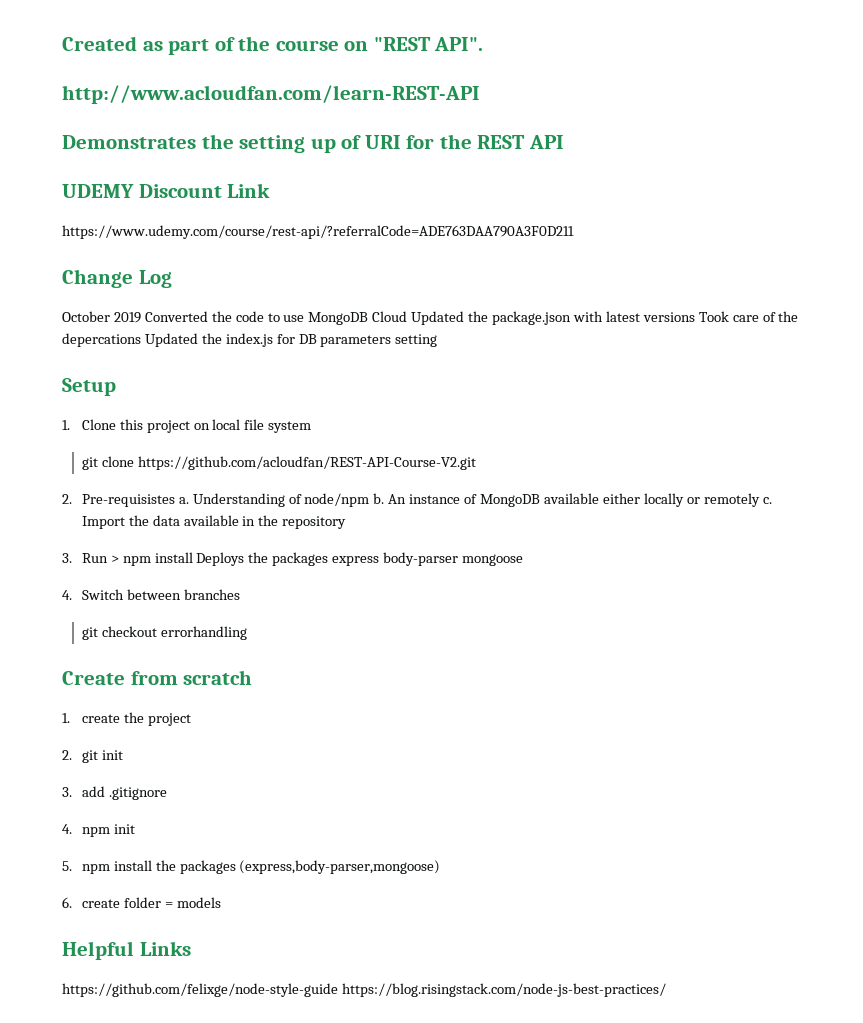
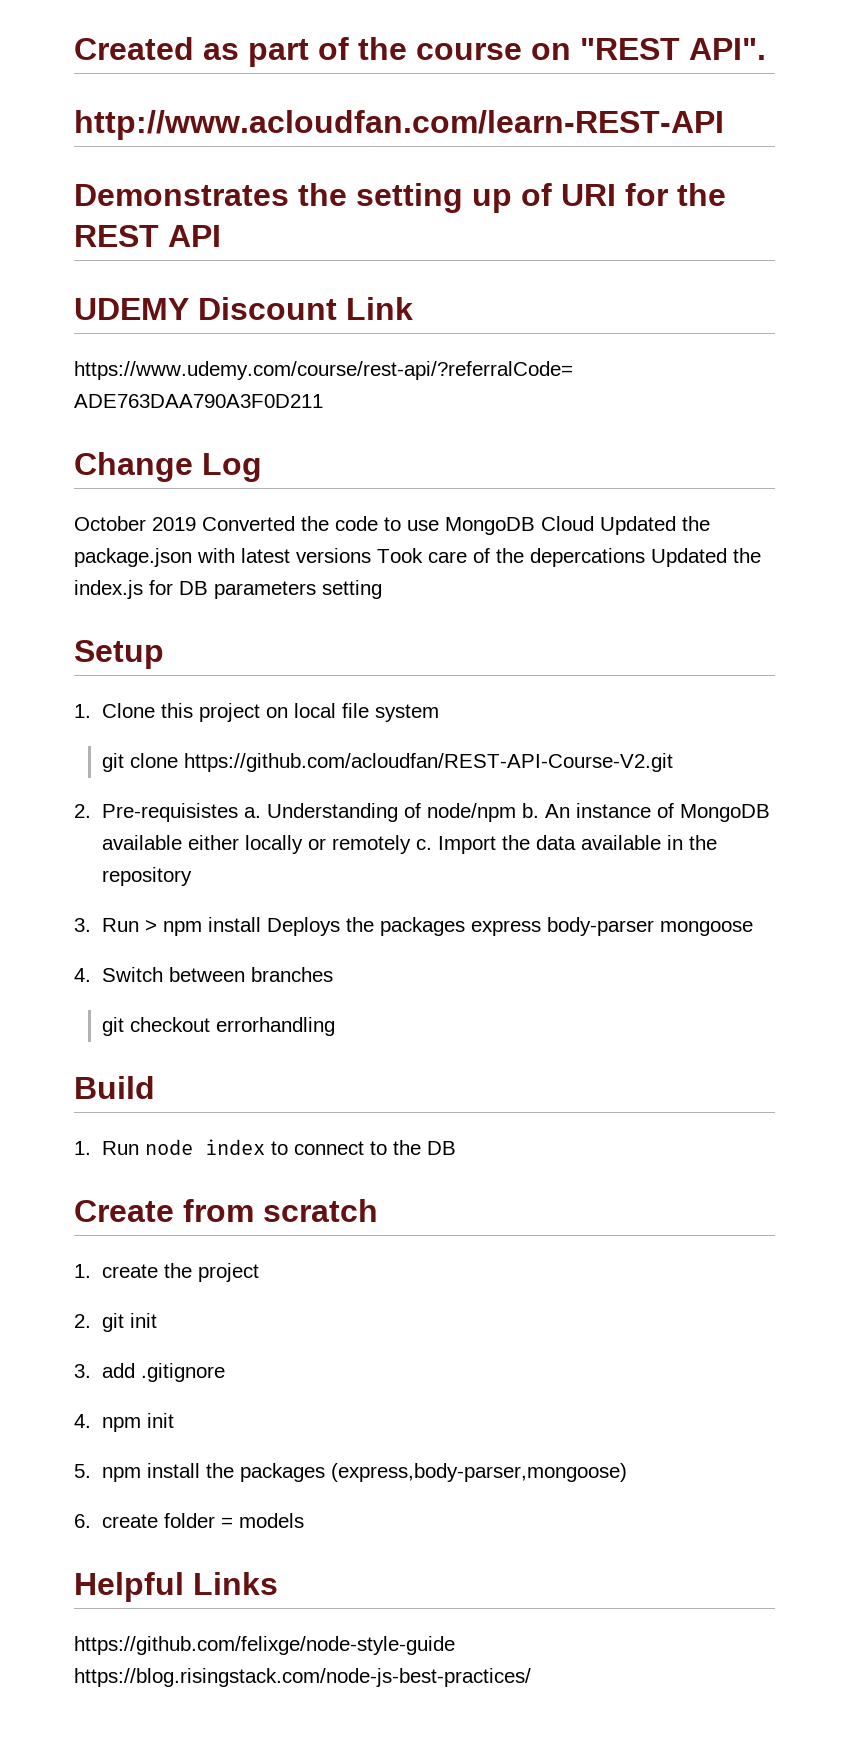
+ Build
+ 1. Run node index to connect to the DB

